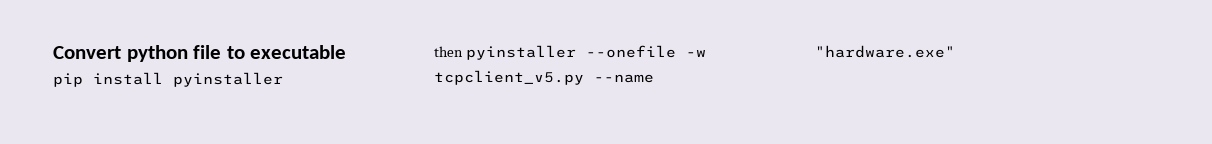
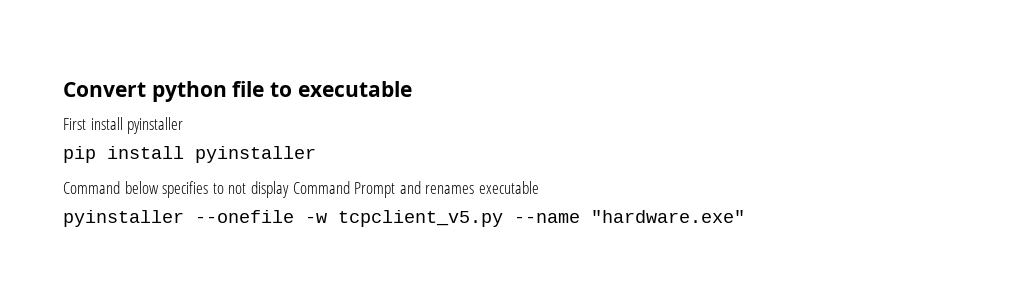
+ First install pyinstaller
- then pyinstaller --onefile -w tcpclient_v5.py --name "hardware.exe"
+ Command below specifies to not display Command Prompt and renames executable
+ pyinstaller --onefile -w tcpclient_v5.py --name "hardware.exe"

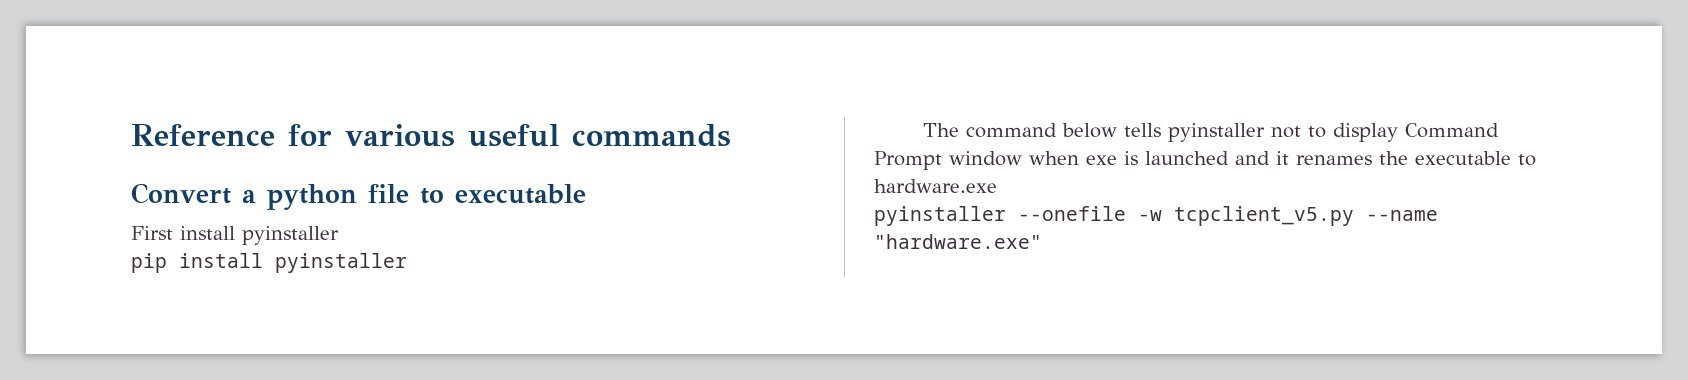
- Convert python file to executable
+ Reference for various useful commands
+ Convert a python file to executable
- Command below specifies to not display Command Prompt and renames executable
+ The command below tells pyinstaller not to display Command Prompt window when exe is launched and it renames the executable to hardware.exe

